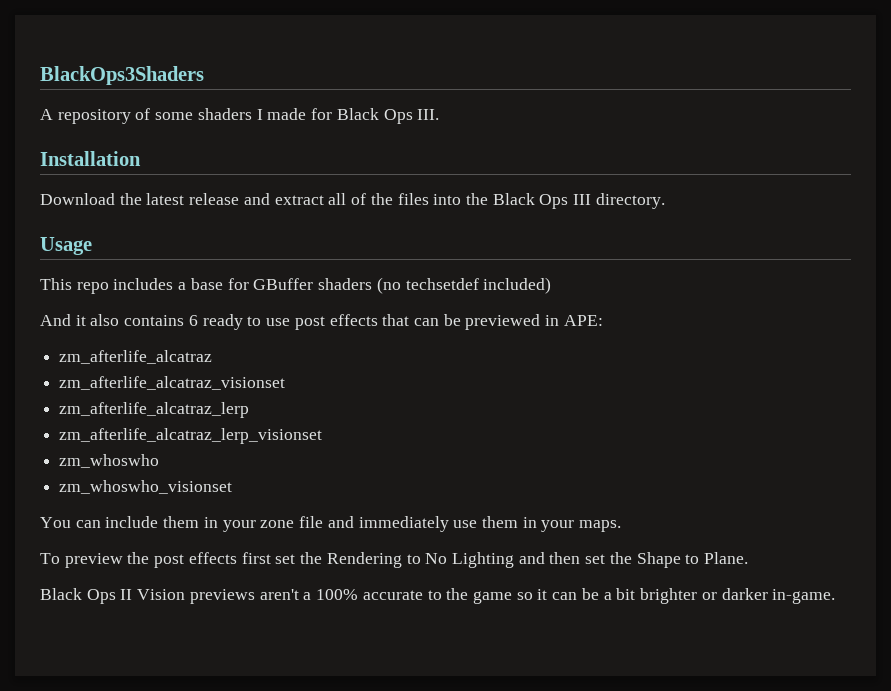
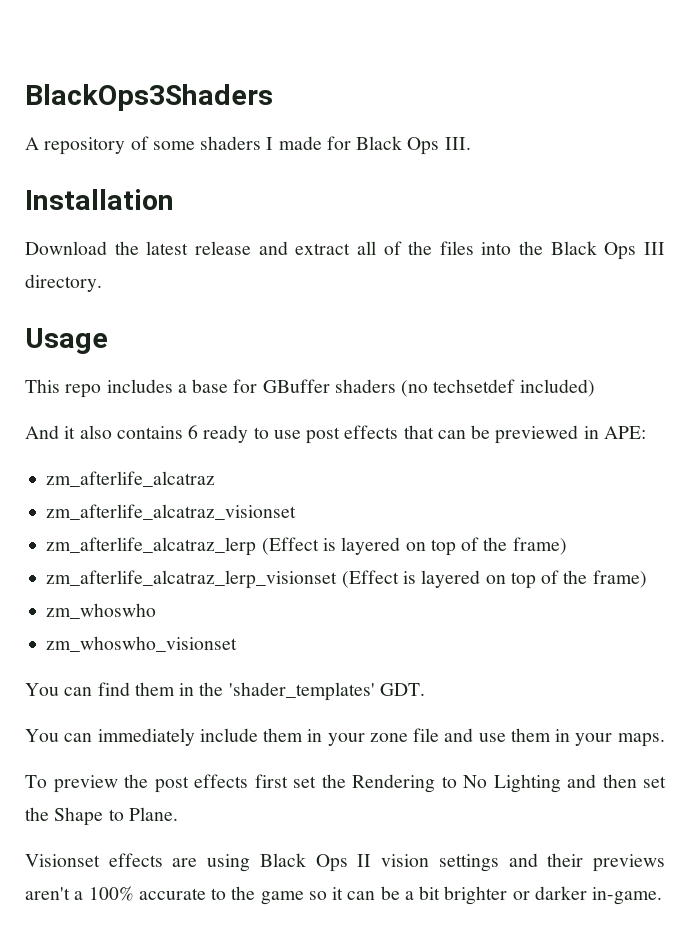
- zm_afterlife_alcatraz_lerp
- zm_afterlife_alcatraz_lerp_visionset
+ zm_afterlife_alcatraz_lerp (Effect is layered on top of the frame)
+ zm_afterlife_alcatraz_lerp_visionset (Effect is layered on top of the frame)
  zm_whoswho
  zm_whoswho_visionset
- You can include them in your zone file and immediately use them in your maps.
+ You can find them in the 'shader_templates' GDT.
+ You can immediately include them in your zone file and use them in your maps.
- Black Ops II Vision previews aren't a 100% accurate to the game so it can be a bit brighter or darker in-game.
+ Visionset effects are using Black Ops II vision settings and their previews aren't a 100% accurate to the game so it can be a bit brighter or darker in-game.

